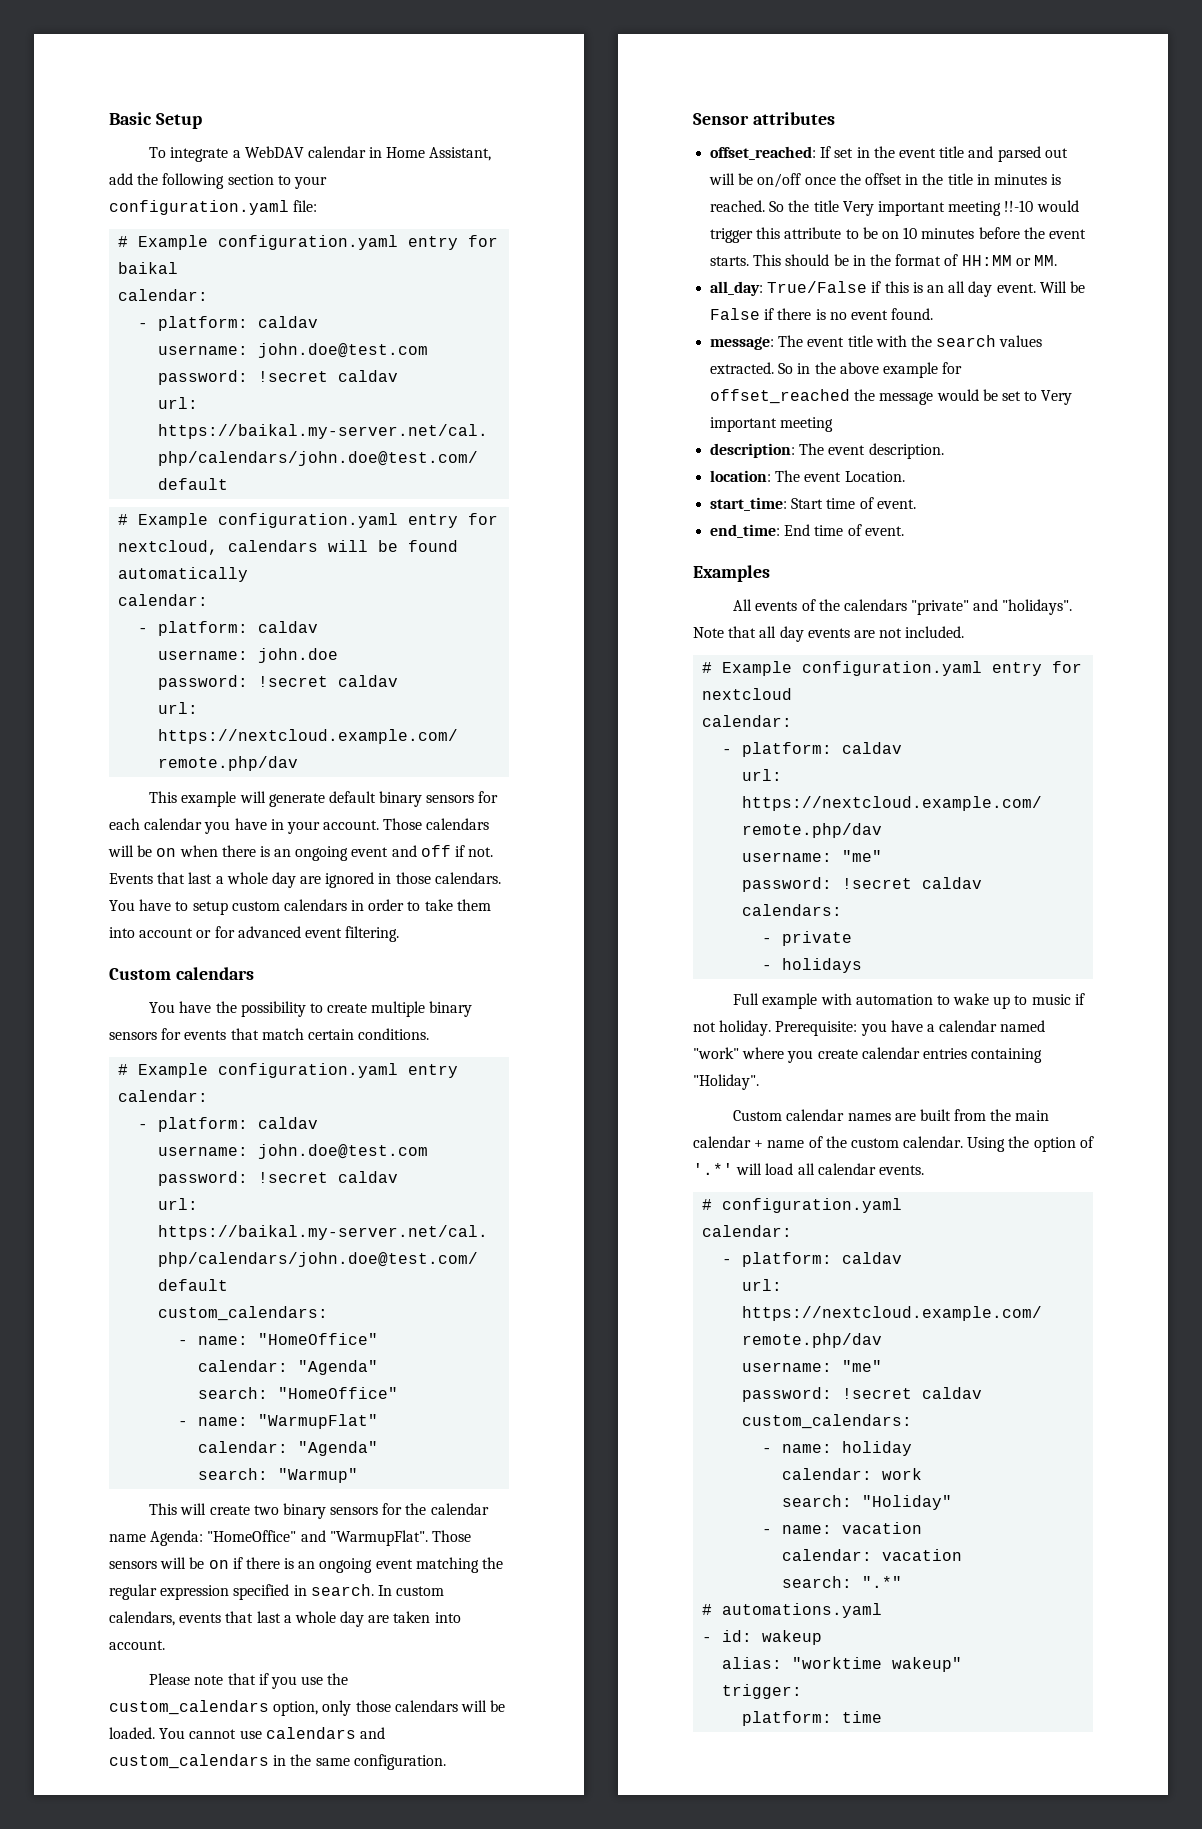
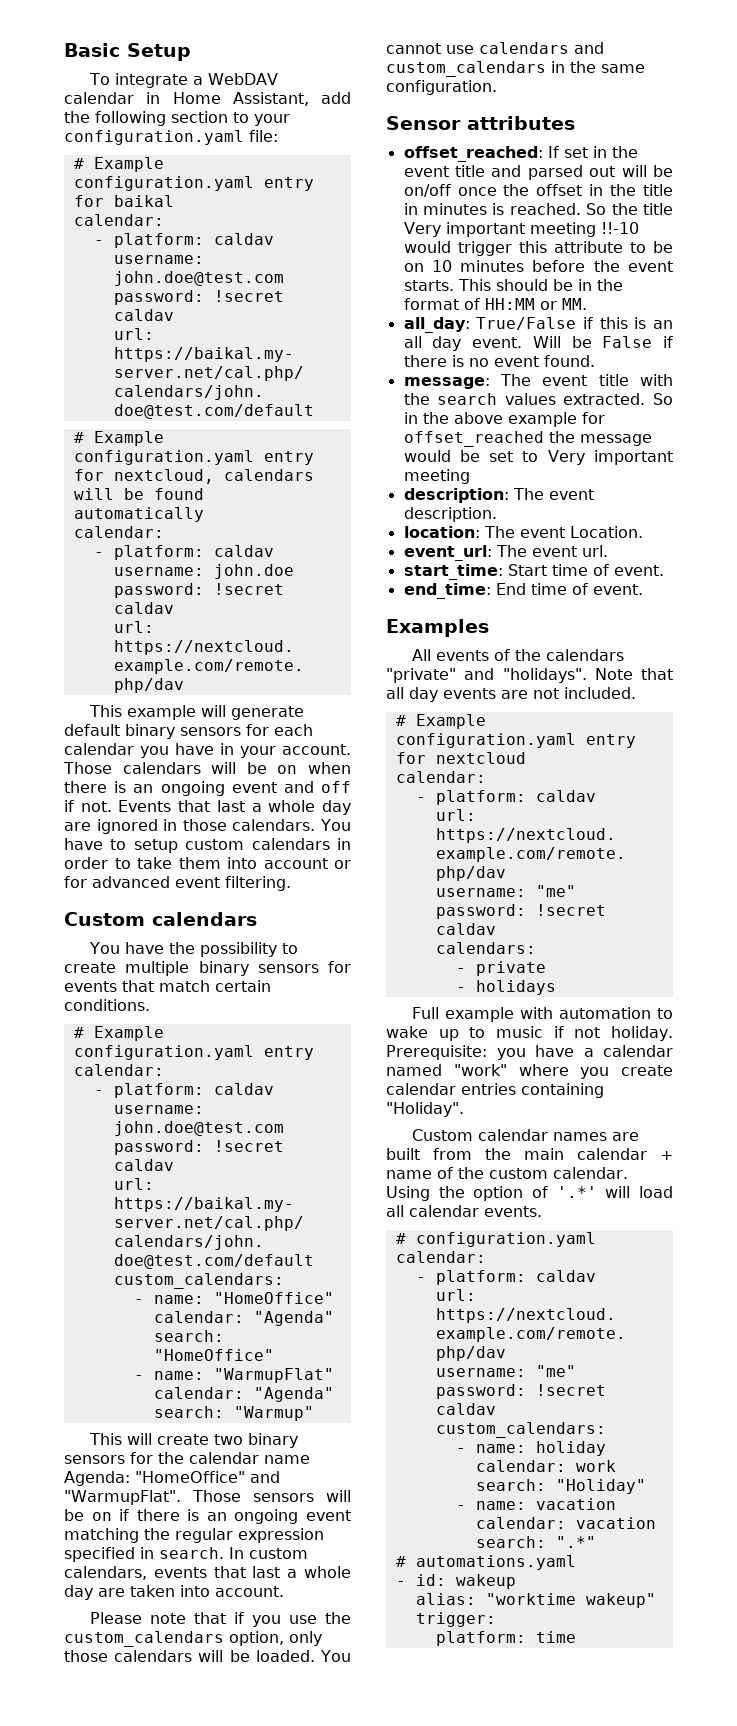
+ event_url: The event url.

